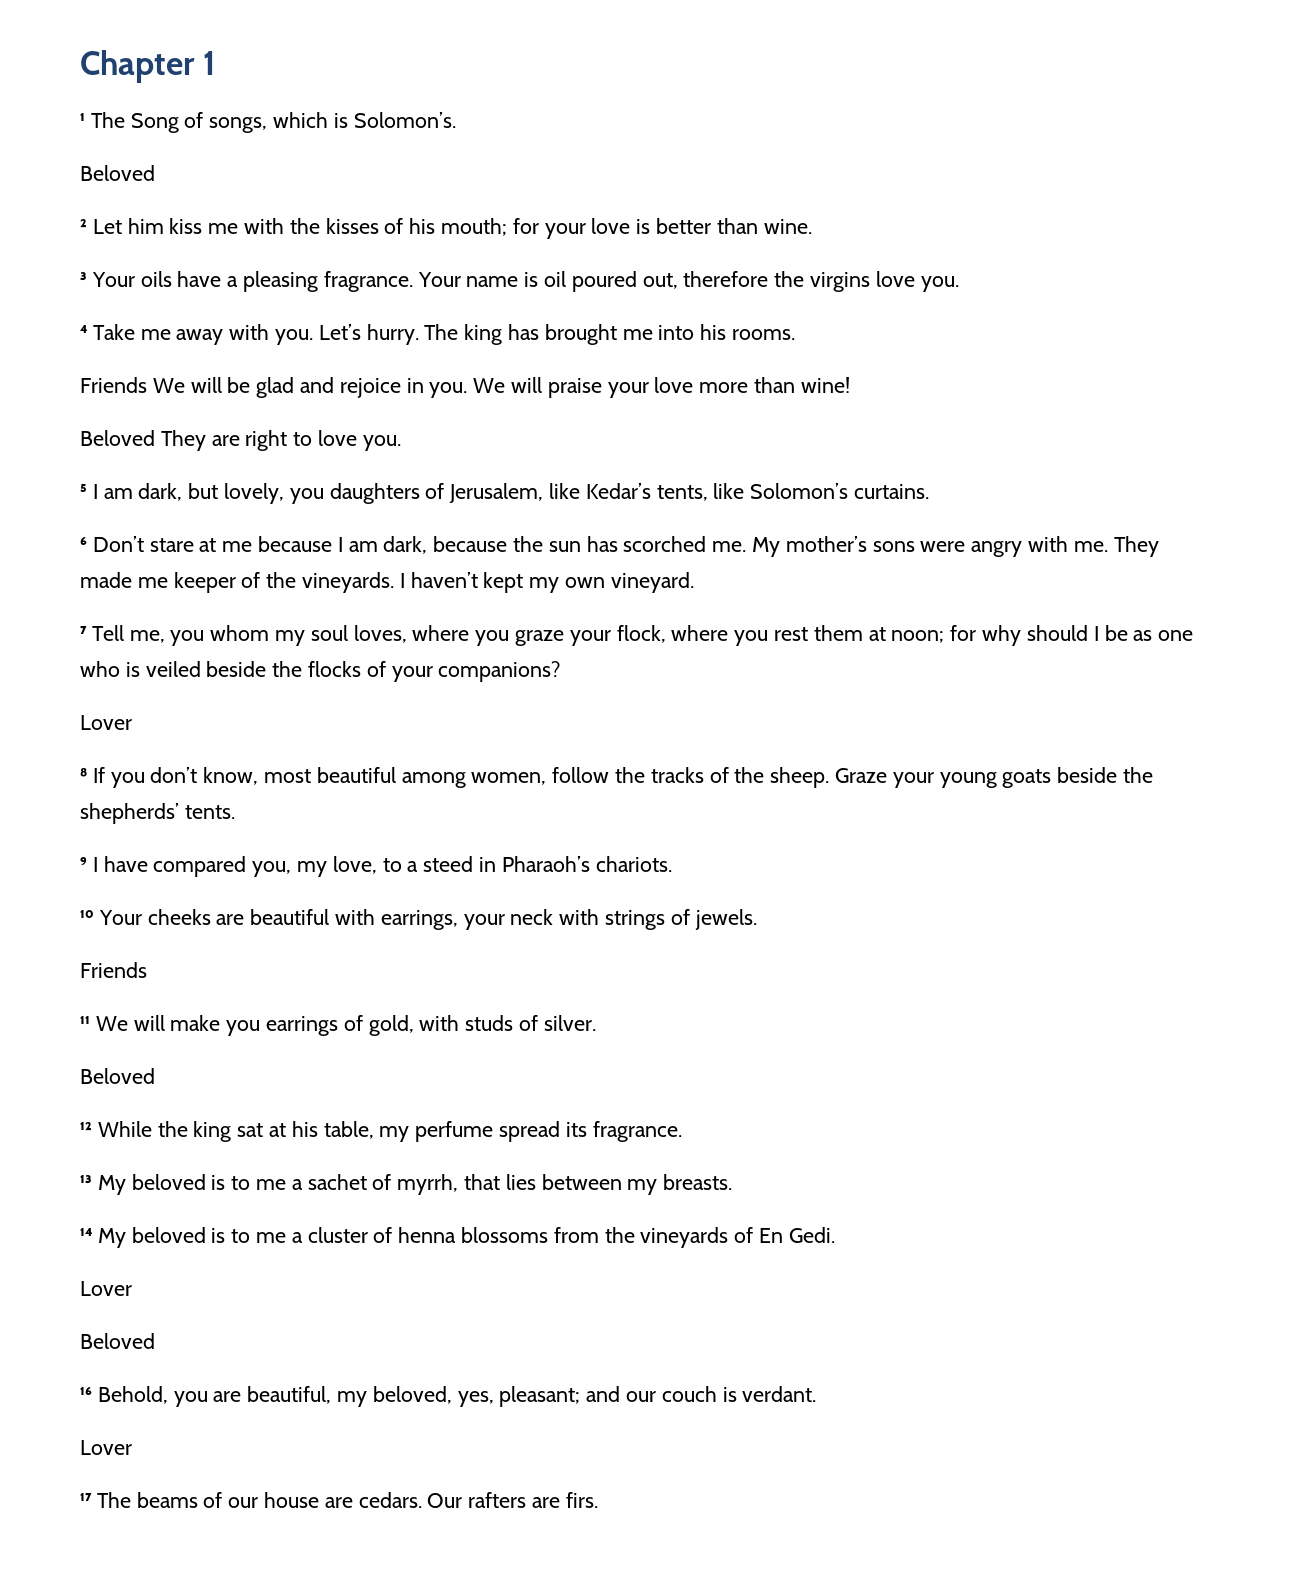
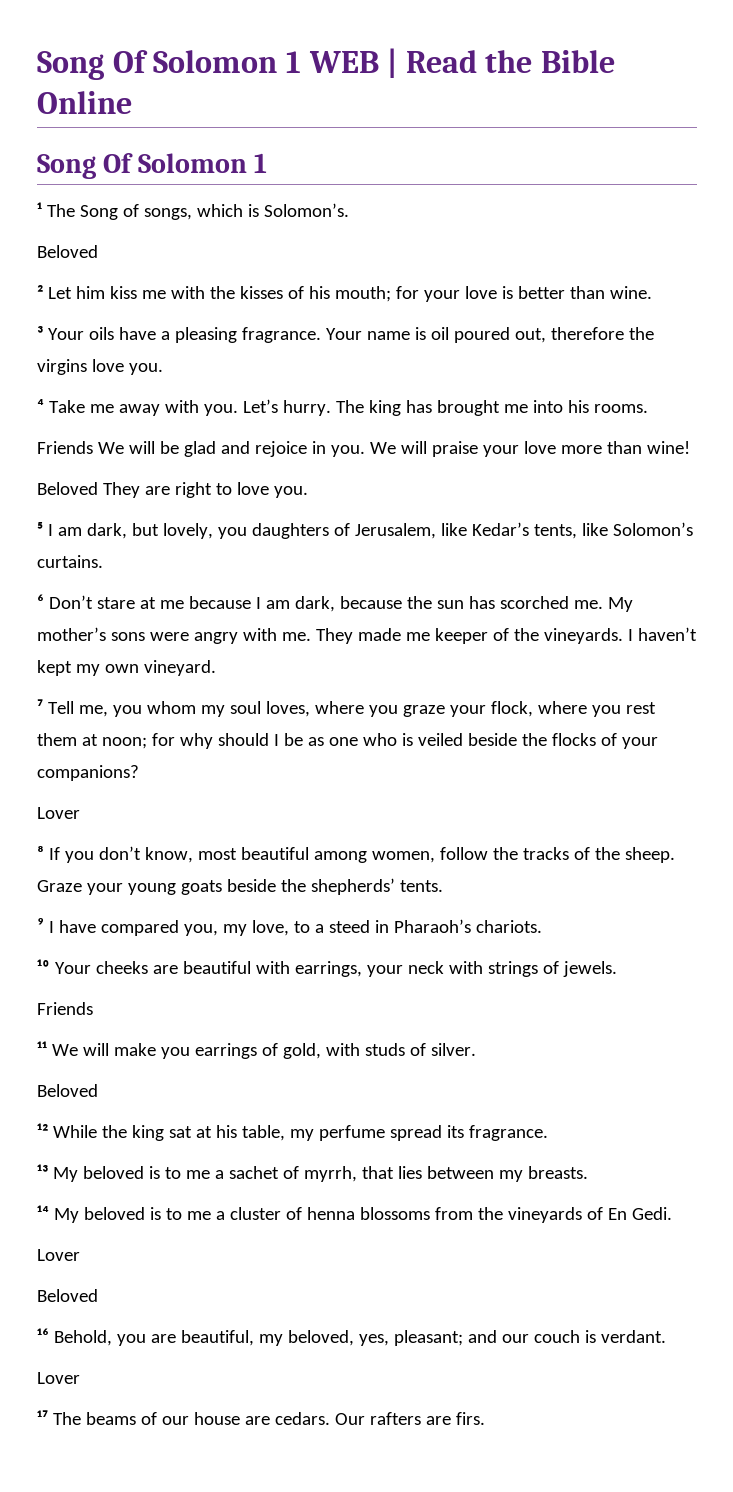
- Chapter 1
+ Song Of Solomon 1 WEB | Read the Bible Online
+ Song Of Solomon 1

